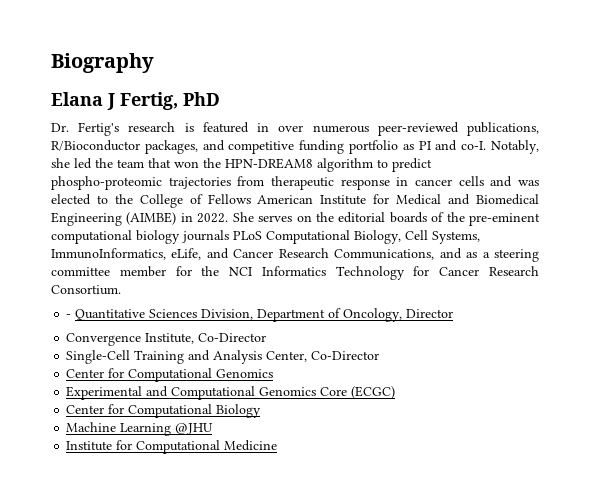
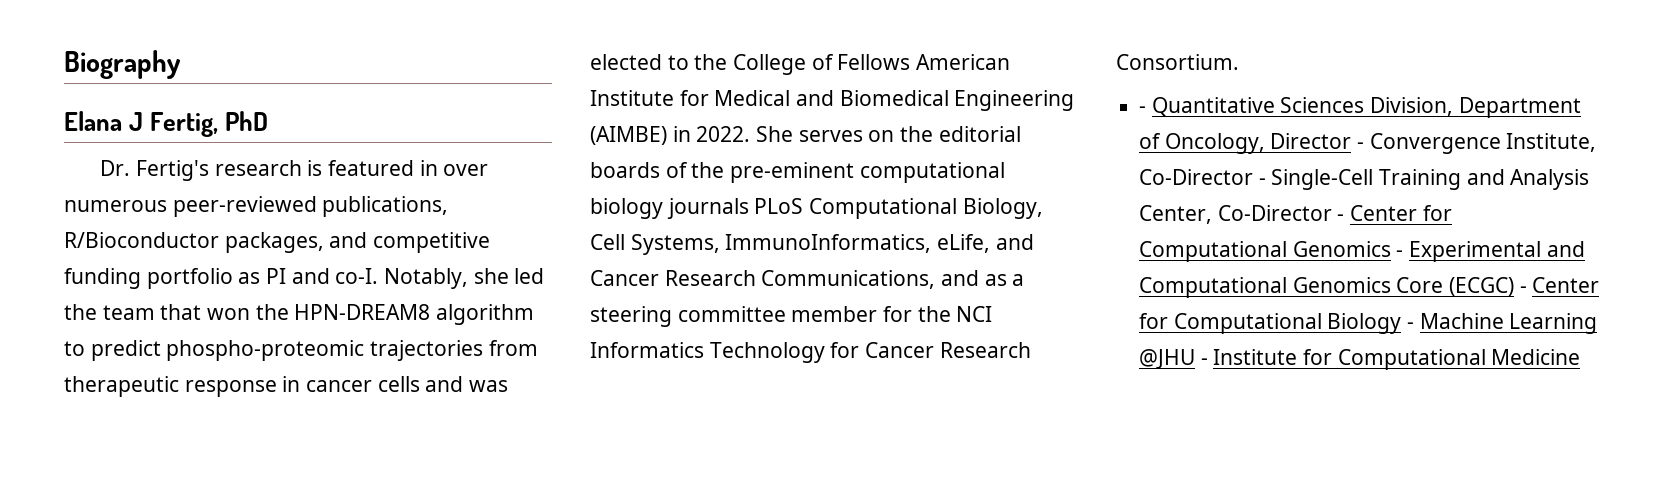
- - Quantitative Sciences Division, Department of Oncology, Director
- Convergence Institute, Co-Director
- Single-Cell Training and Analysis Center, Co-Director
- Center for Computational Genomics
- Experimental and Computational Genomics Core (ECGC)
- Center for Computational Biology
- Machine Learning @JHU
- Institute for Computational Medicine
+ - Quantitative Sciences Division, Department of Oncology, Director - Convergence Institute, Co-Director - Single-Cell Training and Analysis Center, Co-Director - Center for Computational Genomics - Experimental and Computational Genomics Core (ECGC) - Center for Computational Biology - Machine Learning @JHU - Institute for Computational Medicine

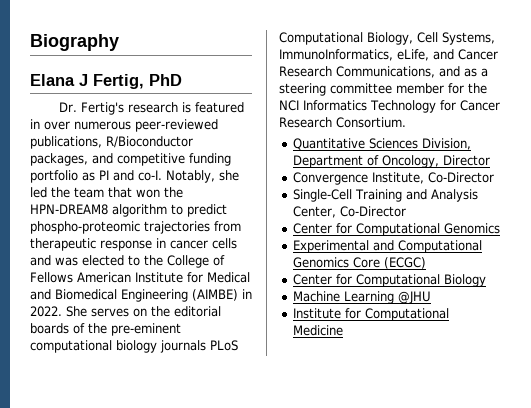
- - Quantitative Sciences Division, Department of Oncology, Director - Convergence Institute, Co-Director - Single-Cell Training and Analysis Center, Co-Director - Center for Computational Genomics - Experimental and Computational Genomics Core (ECGC) - Center for Computational Biology - Machine Learning @JHU - Institute for Computational Medicine
+ Quantitative Sciences Division, Department of Oncology, Director
+ Convergence Institute, Co-Director
+ Single-Cell Training and Analysis Center, Co-Director
+ Center for Computational Genomics
+ Experimental and Computational Genomics Core (ECGC)
+ Center for Computational Biology
+ Machine Learning @JHU
+ Institute for Computational Medicine

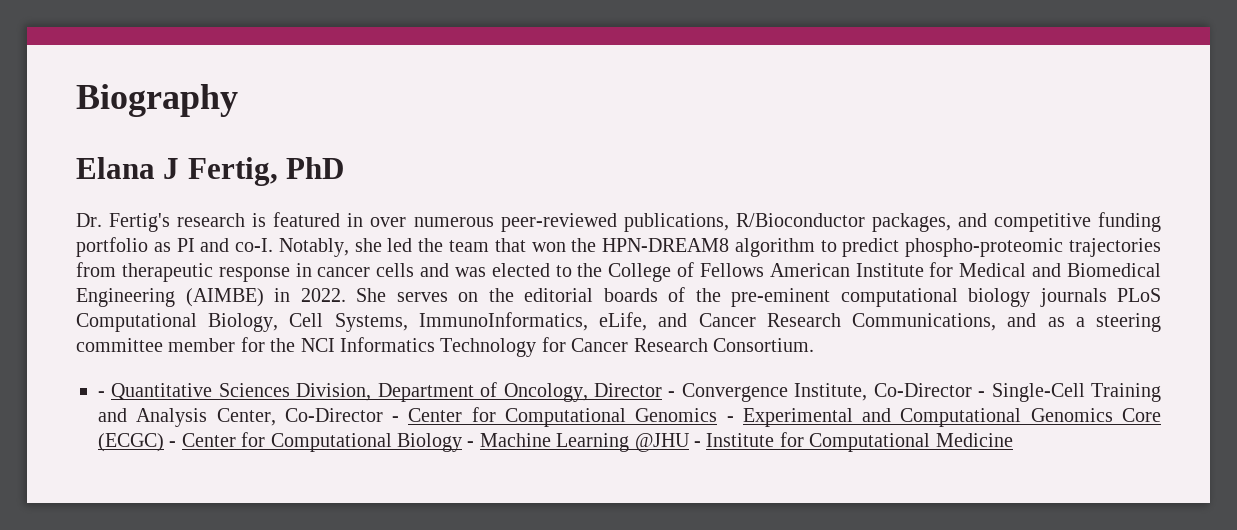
- Quantitative Sciences Division, Department of Oncology, Director
- Convergence Institute, Co-Director
- Single-Cell Training and Analysis Center, Co-Director
- Center for Computational Genomics
- Experimental and Computational Genomics Core (ECGC)
- Center for Computational Biology
- Machine Learning @JHU
- Institute for Computational Medicine
+ - Quantitative Sciences Division, Department of Oncology, Director - Convergence Institute, Co-Director - Single-Cell Training and Analysis Center, Co-Director - Center for Computational Genomics - Experimental and Computational Genomics Core (ECGC) - Center for Computational Biology - Machine Learning @JHU - Institute for Computational Medicine

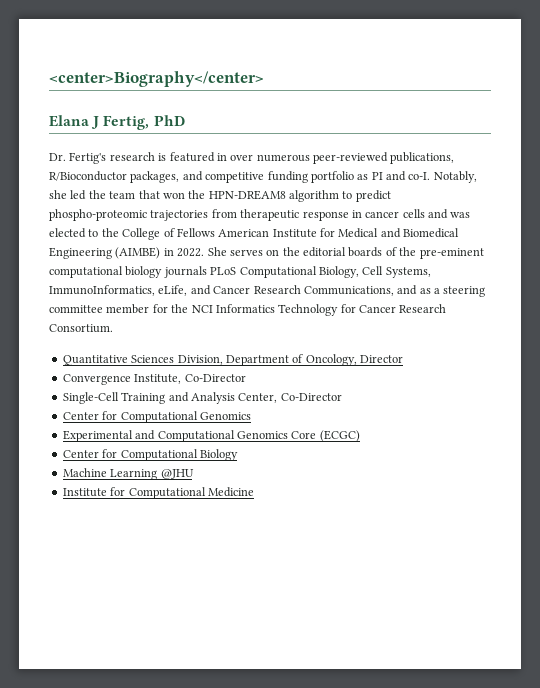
- Biography
+ <center>Biography</center>
- - Quantitative Sciences Division, Department of Oncology, Director - Convergence Institute, Co-Director - Single-Cell Training and Analysis Center, Co-Director - Center for Computational Genomics - Experimental and Computational Genomics Core (ECGC) - Center for Computational Biology - Machine Learning @JHU - Institute for Computational Medicine
+ Quantitative Sciences Division, Department of Oncology, Director
+ Convergence Institute, Co-Director
+ Single-Cell Training and Analysis Center, Co-Director
+ Center for Computational Genomics
+ Experimental and Computational Genomics Core (ECGC)
+ Center for Computational Biology
+ Machine Learning @JHU
+ Institute for Computational Medicine

